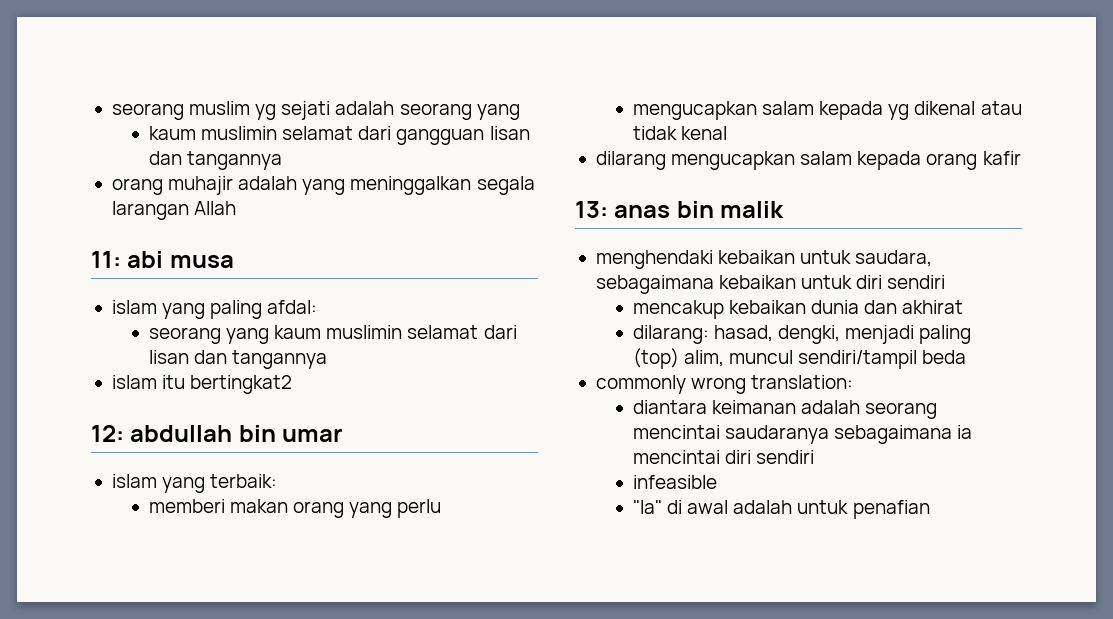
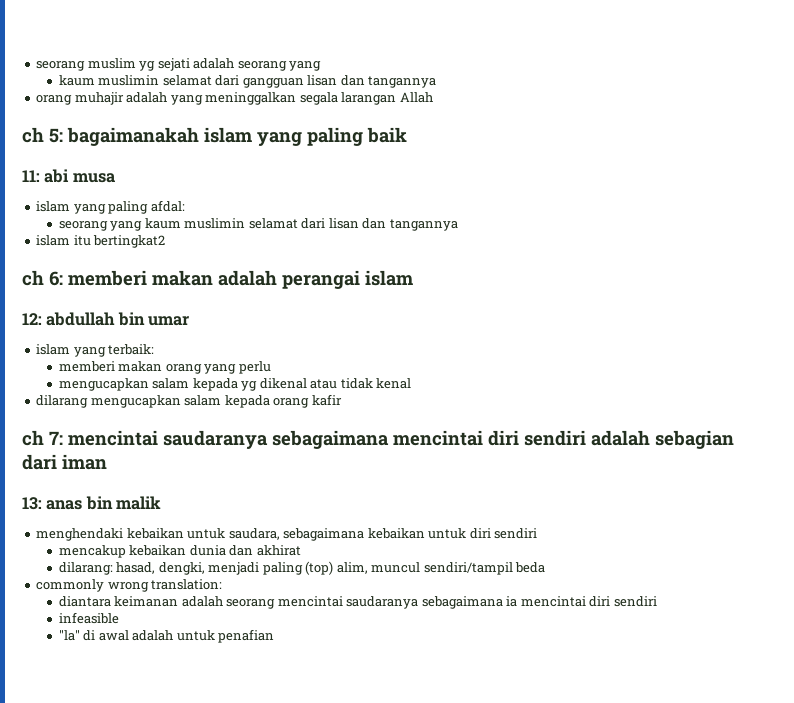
+ ch 5: bagaimanakah islam yang paling baik
+ ch 6: memberi makan adalah perangai islam
+ ch 7: mencintai saudaranya sebagaimana mencintai diri sendiri adalah sebagian dari iman

